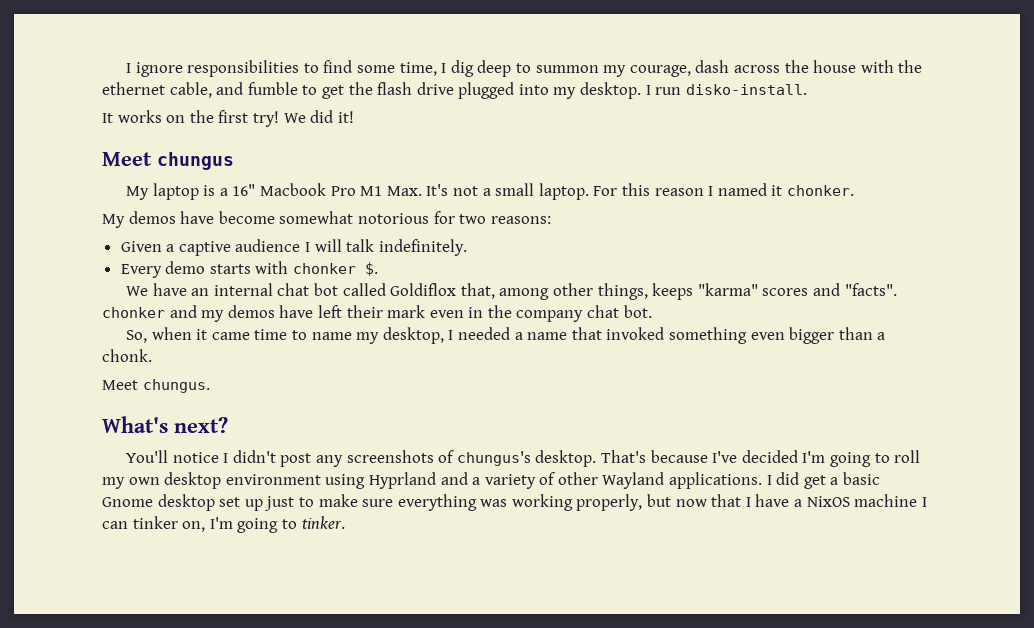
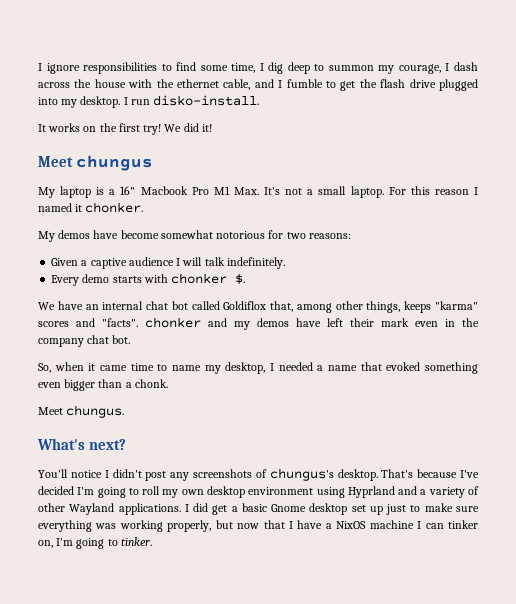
- I ignore responsibilities to find some time, I dig deep to summon my courage, dash across the house with the ethernet cable, and fumble to get the flash drive plugged into my desktop.
+ I ignore responsibilities to find some time, I dig deep to summon my courage, I dash across the house with the ethernet cable, and I fumble to get the flash drive plugged into my desktop.
- So, when it came time to name my desktop, I needed a name that invoked something even bigger than a chonk.
+ So, when it came time to name my desktop, I needed a name that evoked something even bigger than a chonk.

